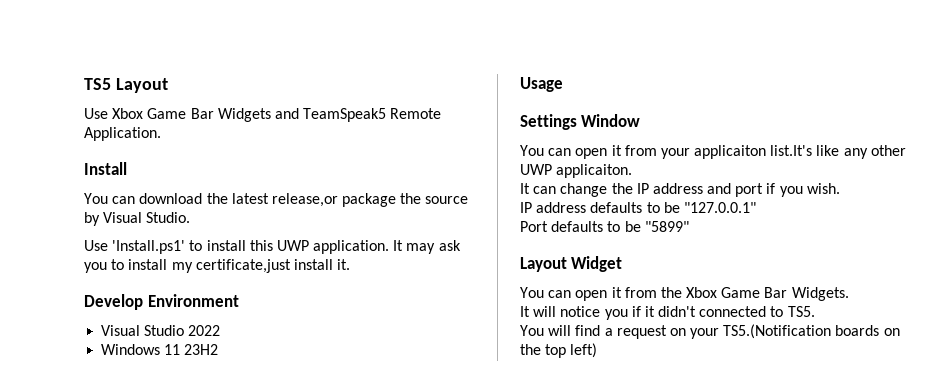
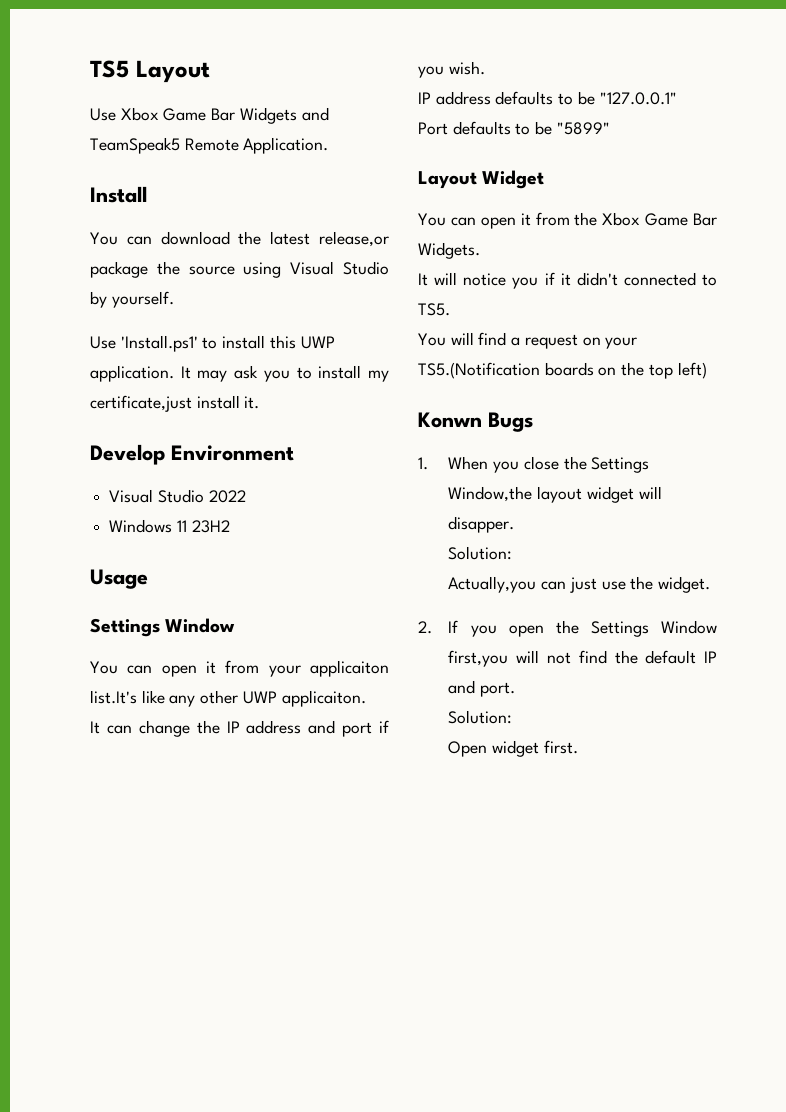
- You can download the latest release,or package the source by Visual Studio.
+ You can download the latest release,or package the source using Visual Studio by yourself.
+ Konwn Bugs
+ 1. When you close the Settings Window,the layout widget will disapper.
+ Solution:
+ Actually,you can just use the widget.
+ 2. If you open the Settings Window first,you will not find the default IP and port.
+ Solution:
+ Open widget first.

